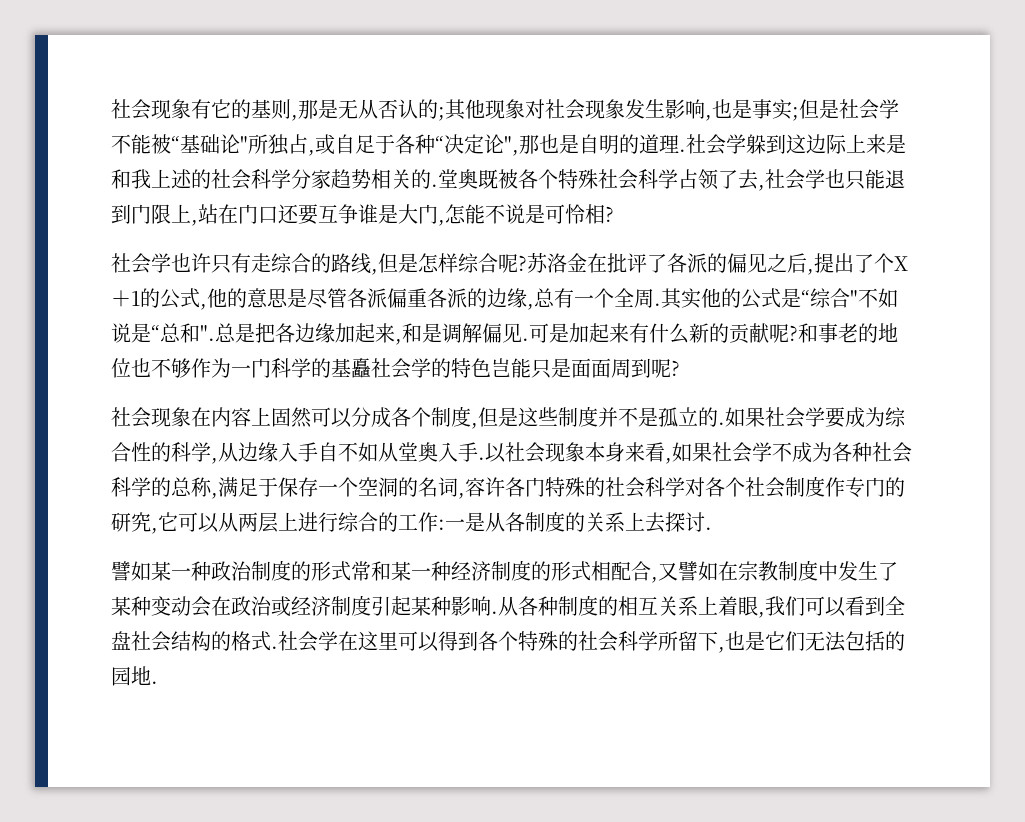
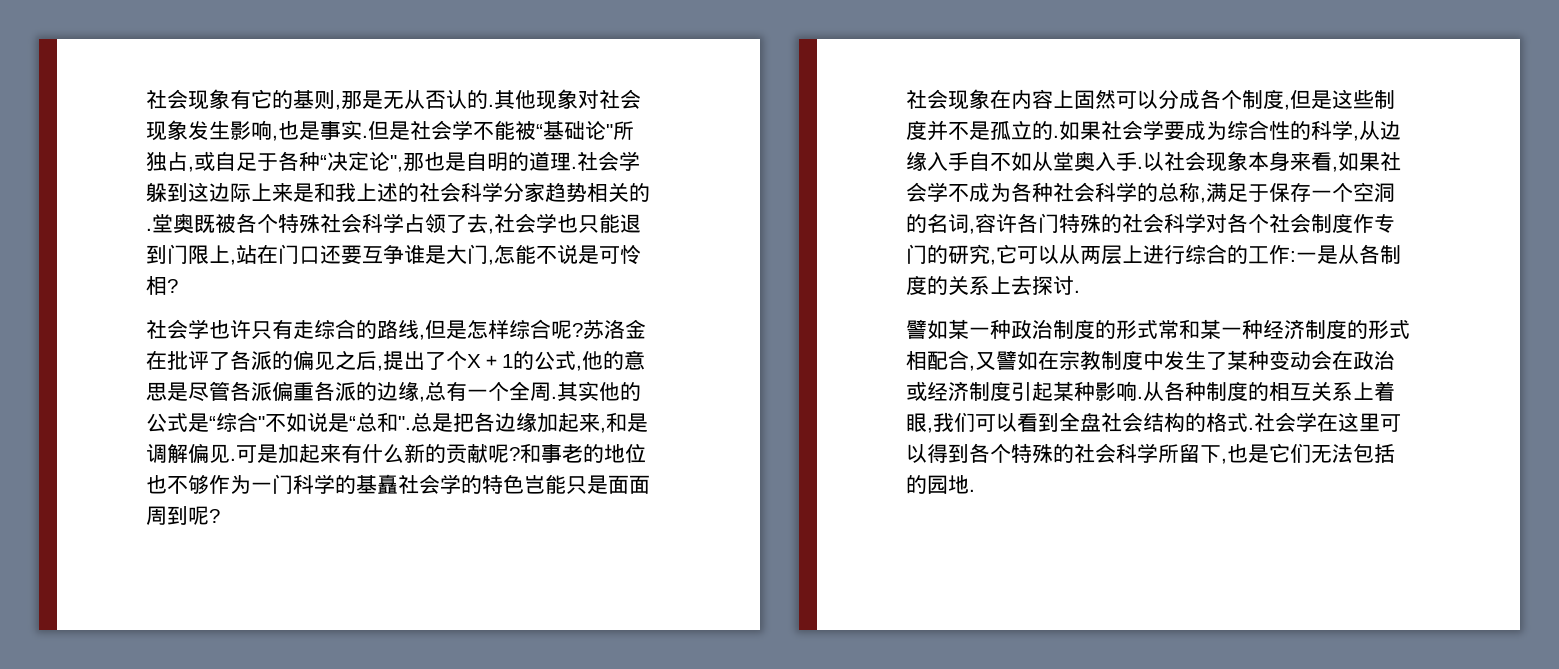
- 社会现象有它的基则,那是无从否认的;其他现象对社会现象发生影响,也是事实;但是社会学不能被“基础论"所独占,或自足于各种“决定论",那也是自明的道理.
+ 社会现象有它的基则,那是无从否认的.其他现象对社会现象发生影响,也是事实.但是社会学不能被“基础论"所独占,或自足于各种“决定论",那也是自明的道理.

